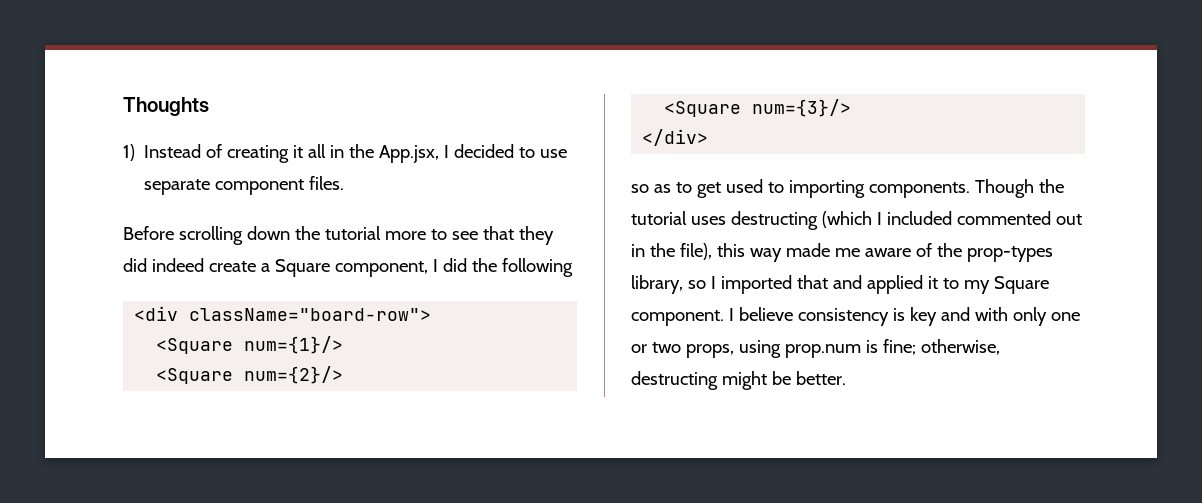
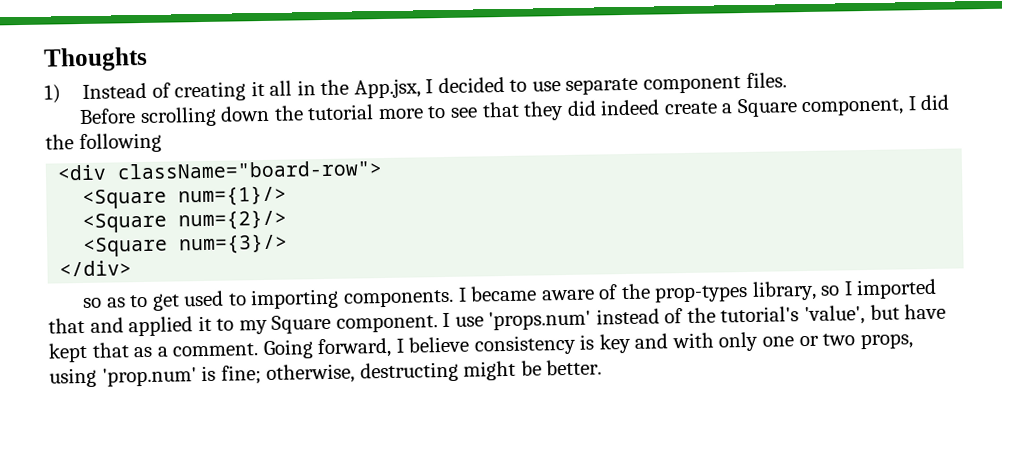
- Though the tutorial uses destructing (which I included commented out in the file), this way made me aware of the prop-types library, so I imported that and applied it to my Square component.
+ I became aware of the prop-types library, so I imported that and applied it to my Square component.
- I believe consistency is key and with only one or two props, using prop.num is fine; otherwise, destructing might be better.
+ I use 'props.num' instead of the tutorial's 'value', but have kept that as a comment. Going forward, I believe consistency is key and with only one or two props, using 'prop.num' is fine; otherwise, destructing might be better.

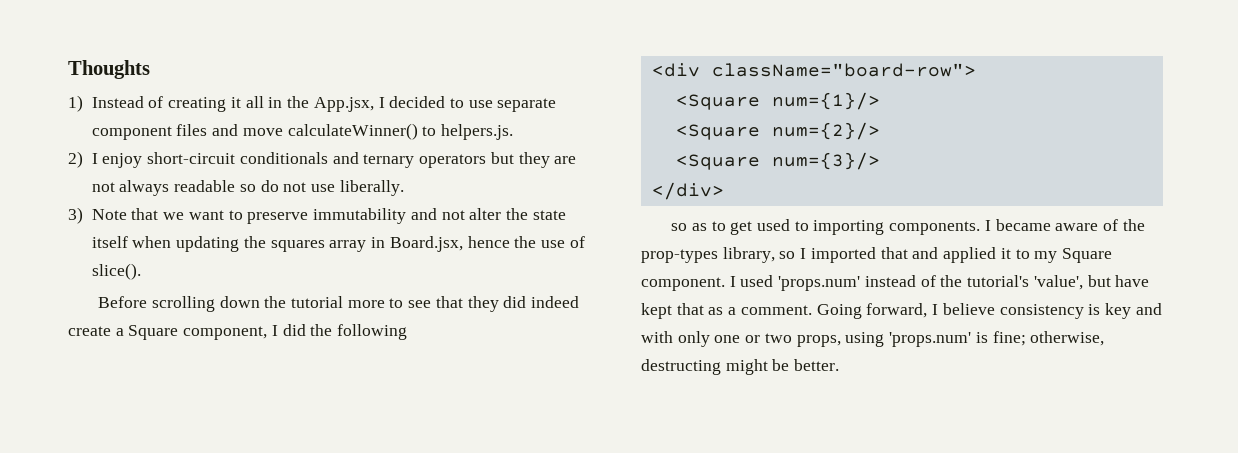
- 1) Instead of creating it all in the App.jsx, I decided to use separate component files.
+ 1) Instead of creating it all in the App.jsx, I decided to use separate component files and move calculateWinner() to helpers.js.
+ 2) I enjoy short-circuit conditionals and ternary operators but they are not always readable so do not use liberally.
+ 3) Note that we want to preserve immutability and not alter the state itself when updating the squares array in Board.jsx, hence the use of slice().
- I use 'props.num' instead of the tutorial's 'value', but have kept that as a comment.
+ I used 'props.num' instead of the tutorial's 'value', but have kept that as a comment.
- Going forward, I believe consistency is key and with only one or two props, using 'prop.num' is fine; otherwise, destructing might be better.
+ Going forward, I believe consistency is key and with only one or two props, using 'props.num' is fine; otherwise, destructing might be better.

